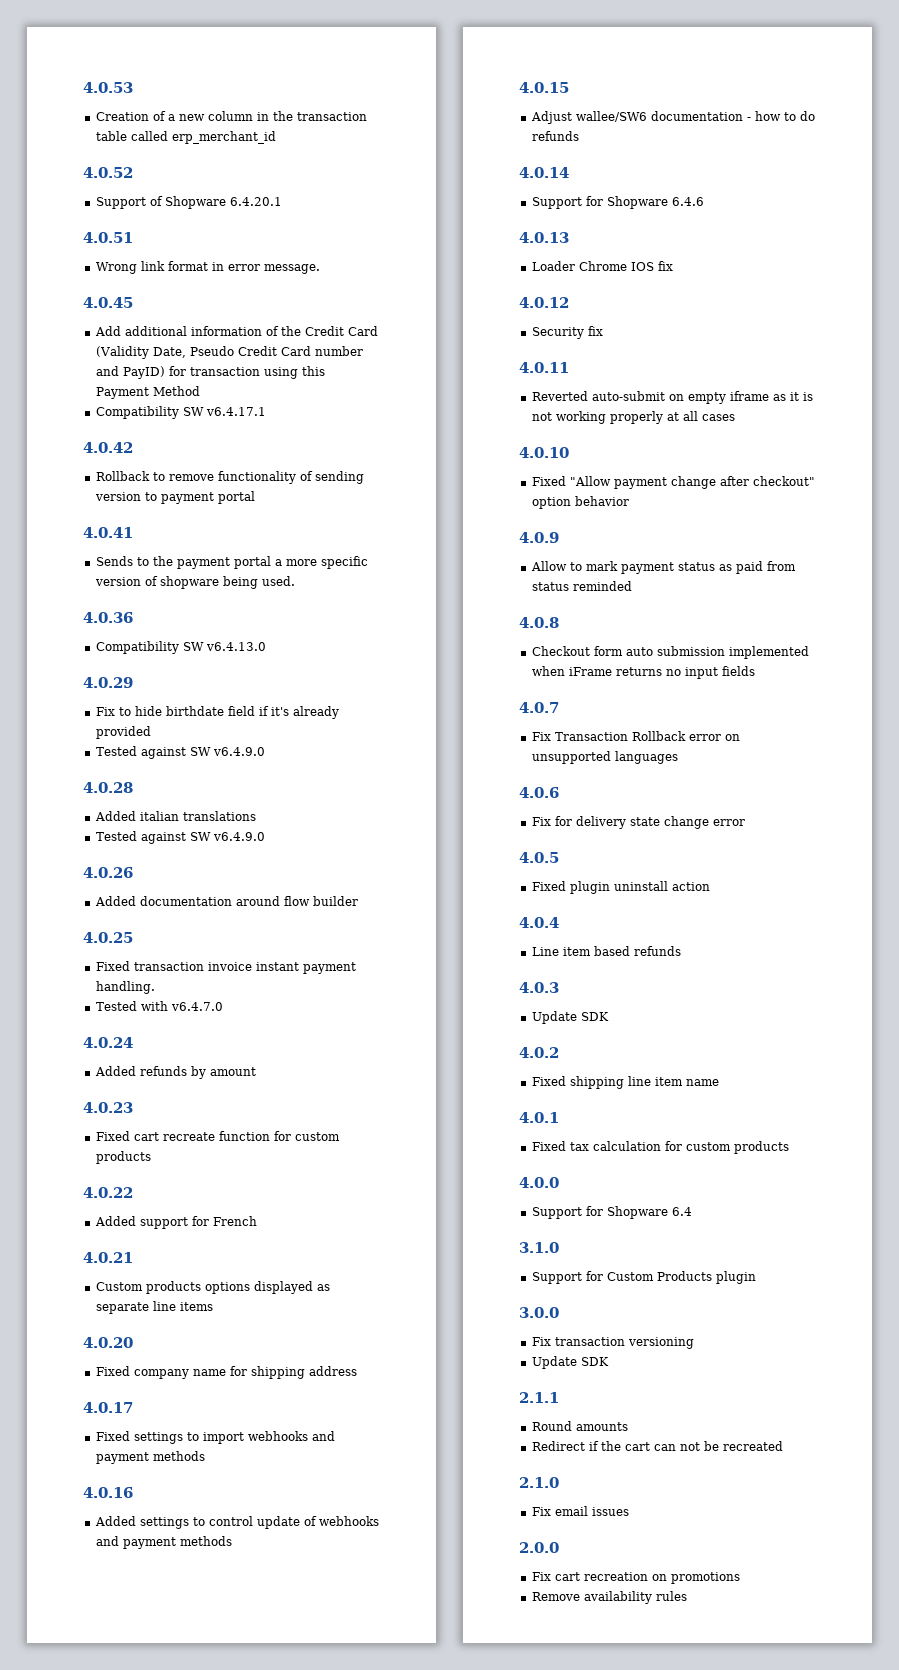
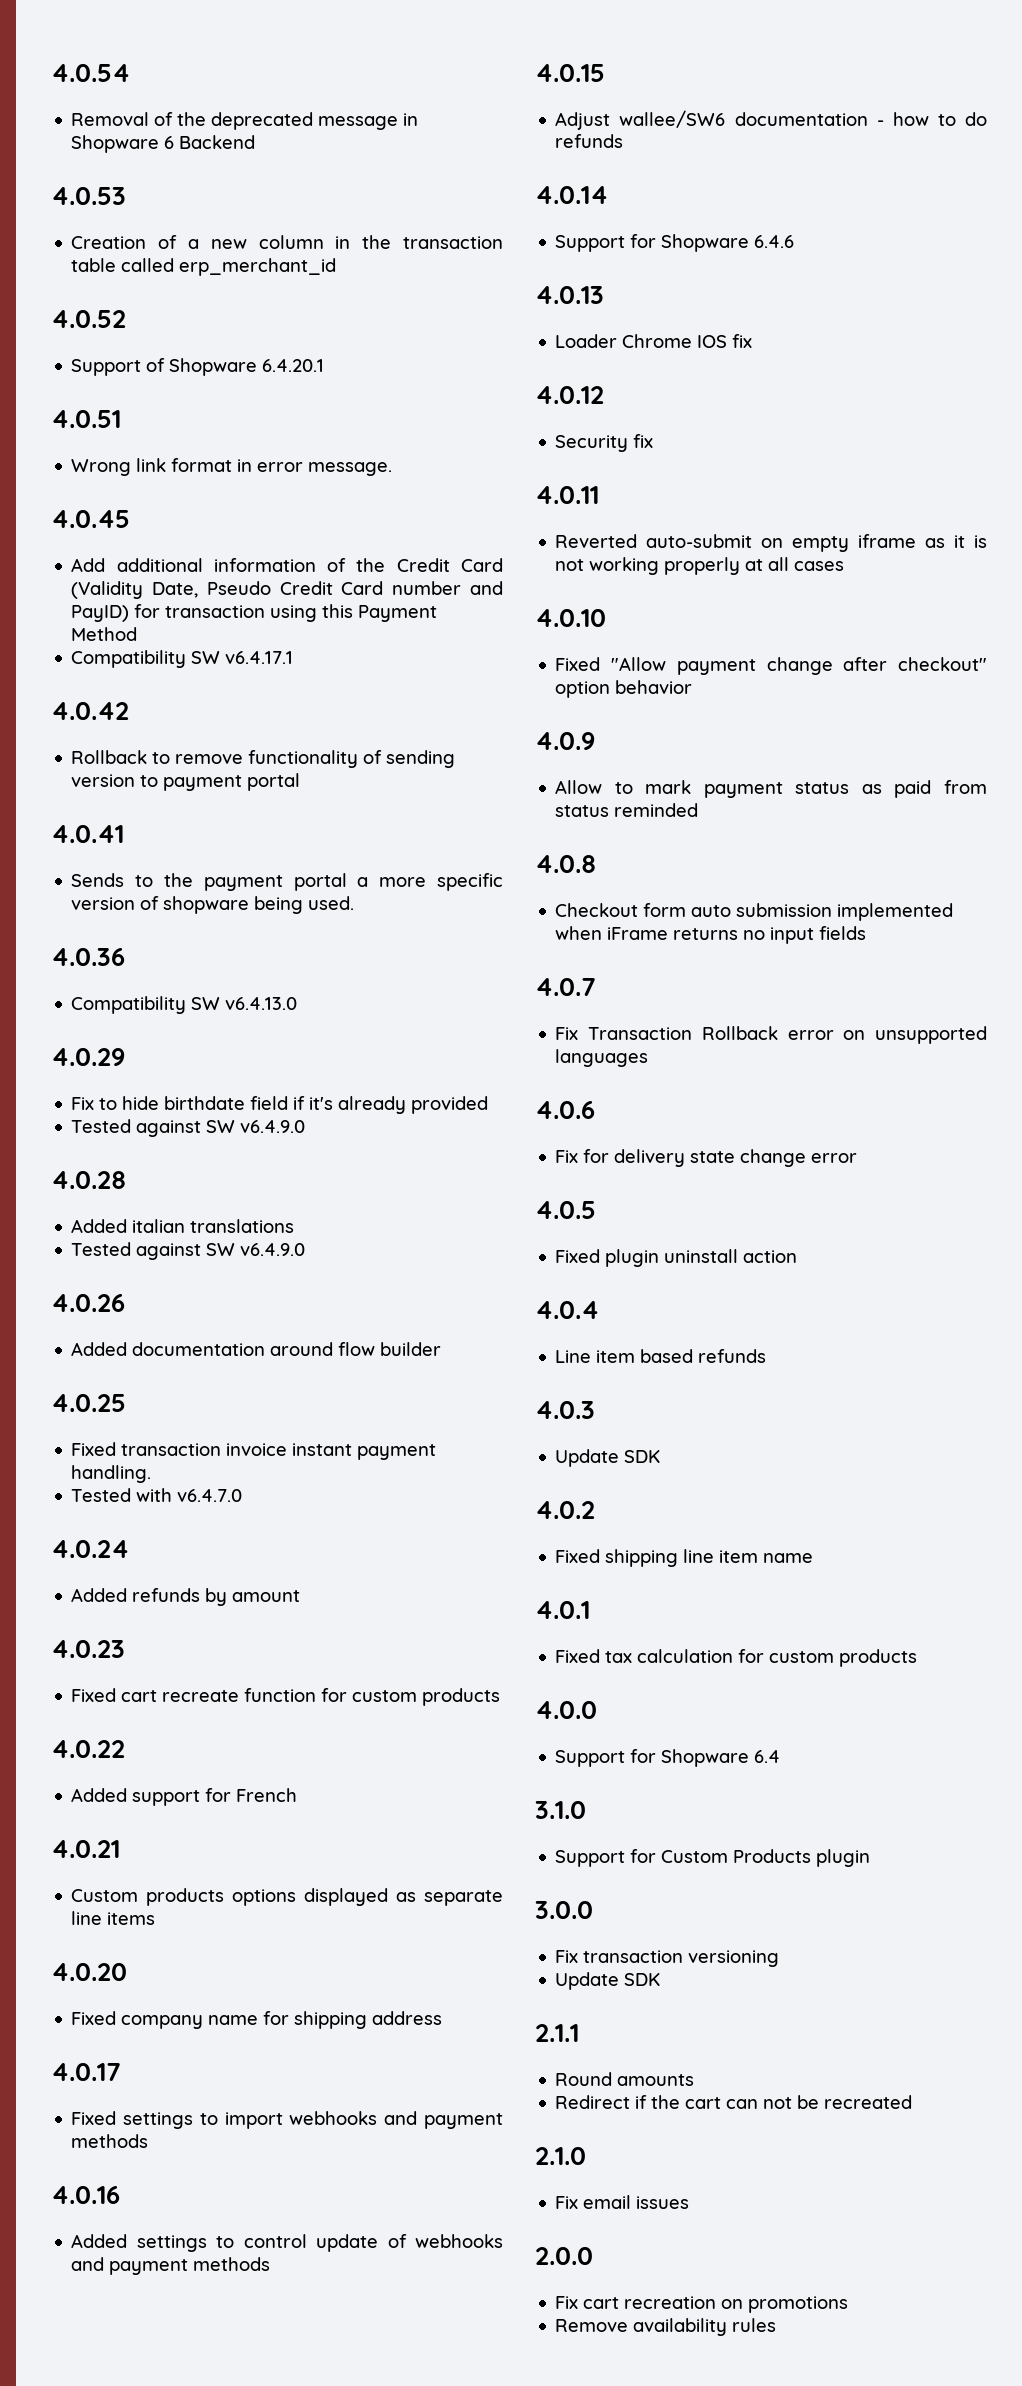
+ 4.0.54
+ Removal of the deprecated message in Shopware 6 Backend

